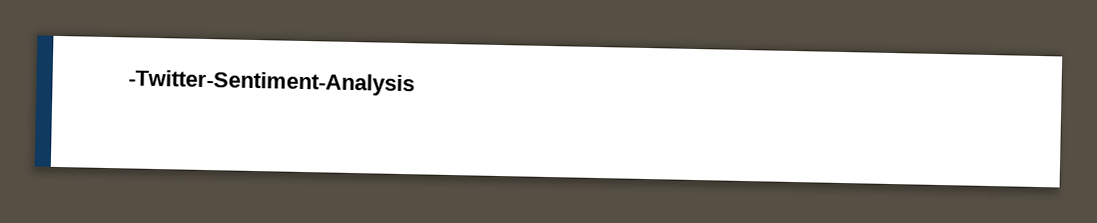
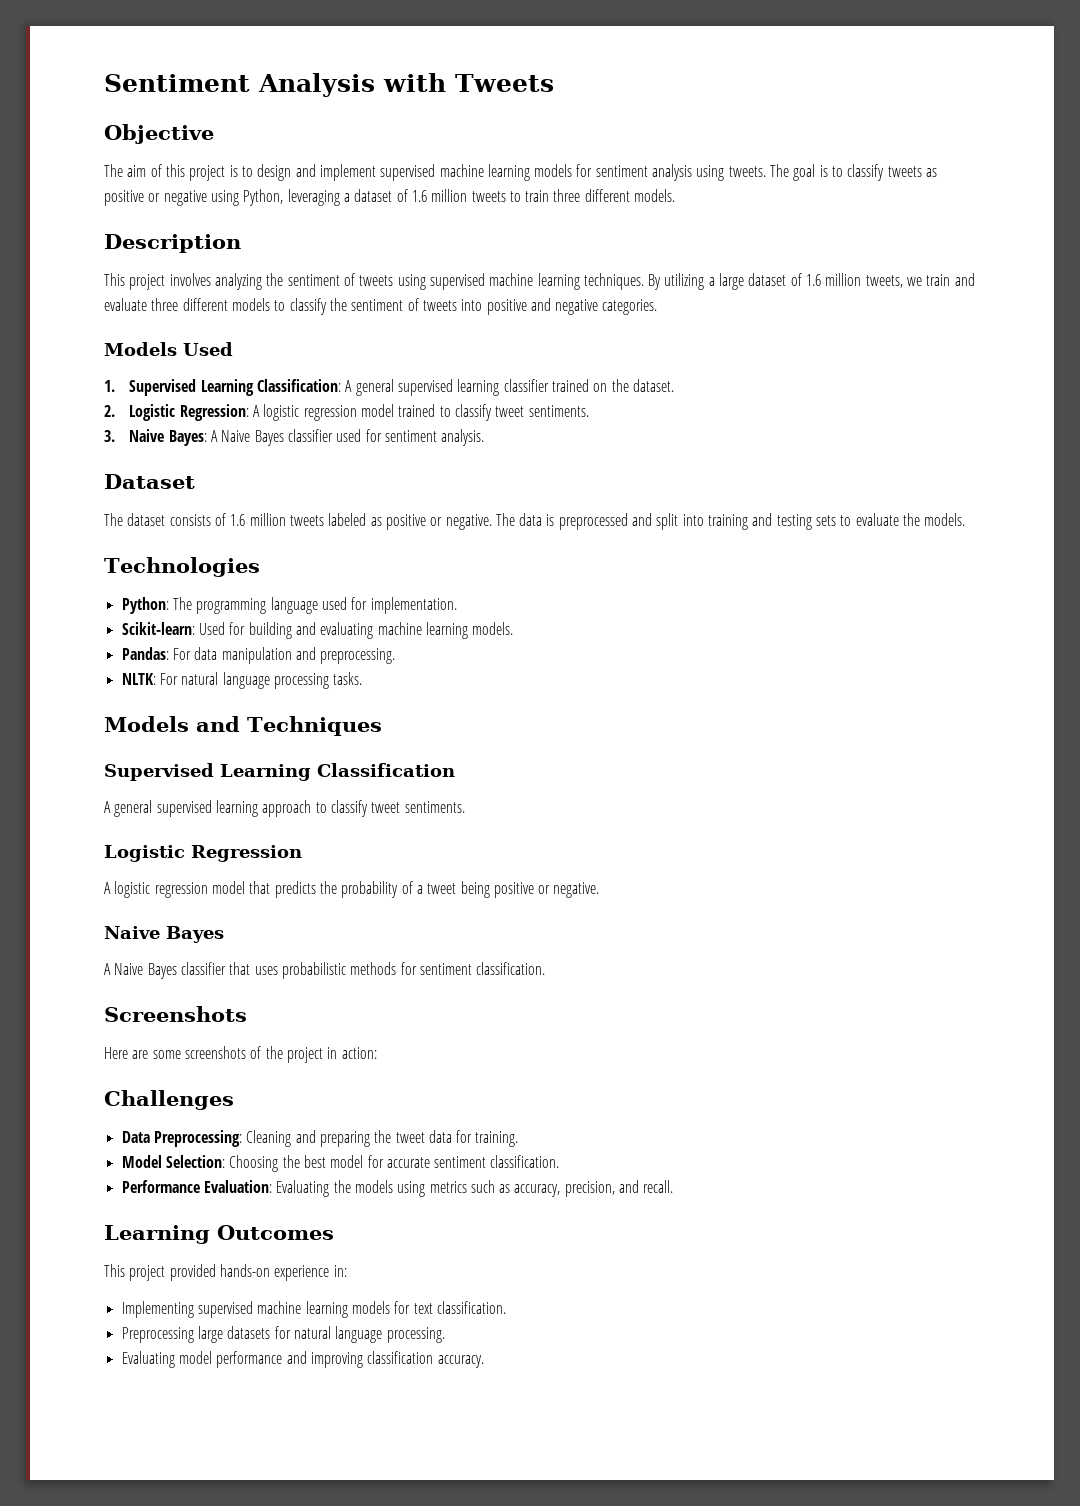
- -Twitter-Sentiment-Analysis
+ Sentiment Analysis with Tweets
+ Objective
+ The aim of this project is to design and implement supervised machine learning models for sentiment analysis using tweets. The goal is to classify tweets as positive or negative using Python, leveraging a dataset of 1.6 million tweets to train three different models.
+ Description
+ This project involves analyzing the sentiment of tweets using supervised machine learning techniques. By utilizing a large dataset of 1.6 million tweets, we train and evaluate three different models to classify the sentiment of tweets into positive and negative categories.
+ Models Used
+ 1. Supervised Learning Classification: A general supervised learning classifier trained on the dataset.
+ 2. Logistic Regression: A logistic regression model trained to classify tweet sentiments.
+ 3. Naive Bayes: A Naive Bayes classifier used for sentiment analysis.
+ Dataset
+ The dataset consists of 1.6 million tweets labeled as positive or negative. The data is preprocessed and split into training and testing sets to evaluate the models.
+ Technologies
+ Python: The programming language used for implementation.
+ Scikit-learn: Used for building and evaluating machine learning models.
+ Pandas: For data manipulation and preprocessing.
+ NLTK: For natural language processing tasks.
+ Models and Techniques
+ Supervised Learning Classification
+ A general supervised learning approach to classify tweet sentiments.
+ Logistic Regression
+ A logistic regression model that predicts the probability of a tweet being positive or negative.
+ Naive Bayes
+ A Naive Bayes classifier that uses probabilistic methods for sentiment classification.
+ Screenshots
+ Here are some screenshots of the project in action:
+ Challenges
+ Data Preprocessing: Cleaning and preparing the tweet data for training.
+ Model Selection: Choosing the best model for accurate sentiment classification.
+ Performance Evaluation: Evaluating the models using metrics such as accuracy, precision, and recall.
+ Learning Outcomes
+ This project provided hands-on experience in:
+ Implementing supervised machine learning models for text classification.
+ Preprocessing large datasets for natural language processing.
+ Evaluating model performance and improving classification accuracy.

